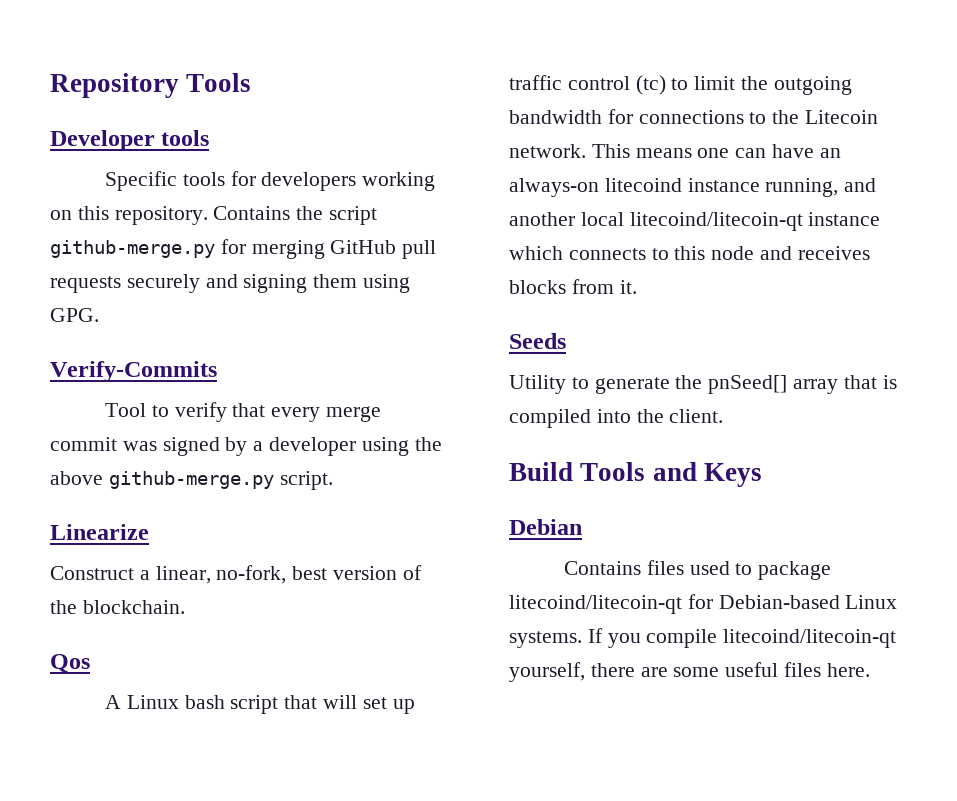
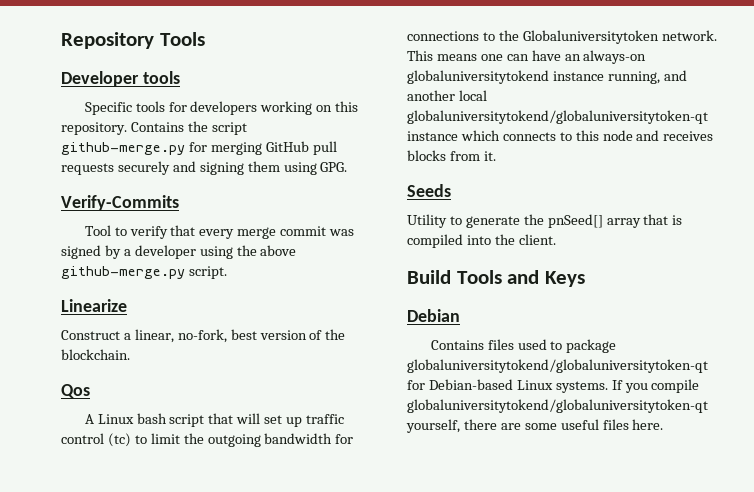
- A Linux bash script that will set up traffic control (tc) to limit the outgoing bandwidth for connections to the Litecoin network.
+ A Linux bash script that will set up traffic control (tc) to limit the outgoing bandwidth for connections to the Globaluniversitytoken network.
- This means one can have an always-on litecoind instance running, and another local litecoind/litecoin-qt instance which connects to this node and receives blocks from it.
+ This means one can have an always-on globaluniversitytokend instance running, and another local globaluniversitytokend/globaluniversitytoken-qt instance which connects to this node and receives blocks from it.
- Contains files used to package litecoind/litecoin-qt for Debian-based Linux systems.
+ Contains files used to package globaluniversitytokend/globaluniversitytoken-qt for Debian-based Linux systems.
- If you compile litecoind/litecoin-qt yourself, there are some useful files here.
+ If you compile globaluniversitytokend/globaluniversitytoken-qt yourself, there are some useful files here.

